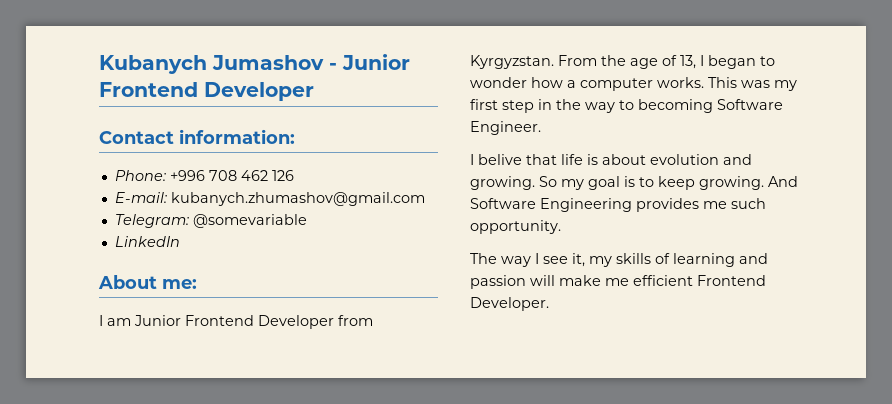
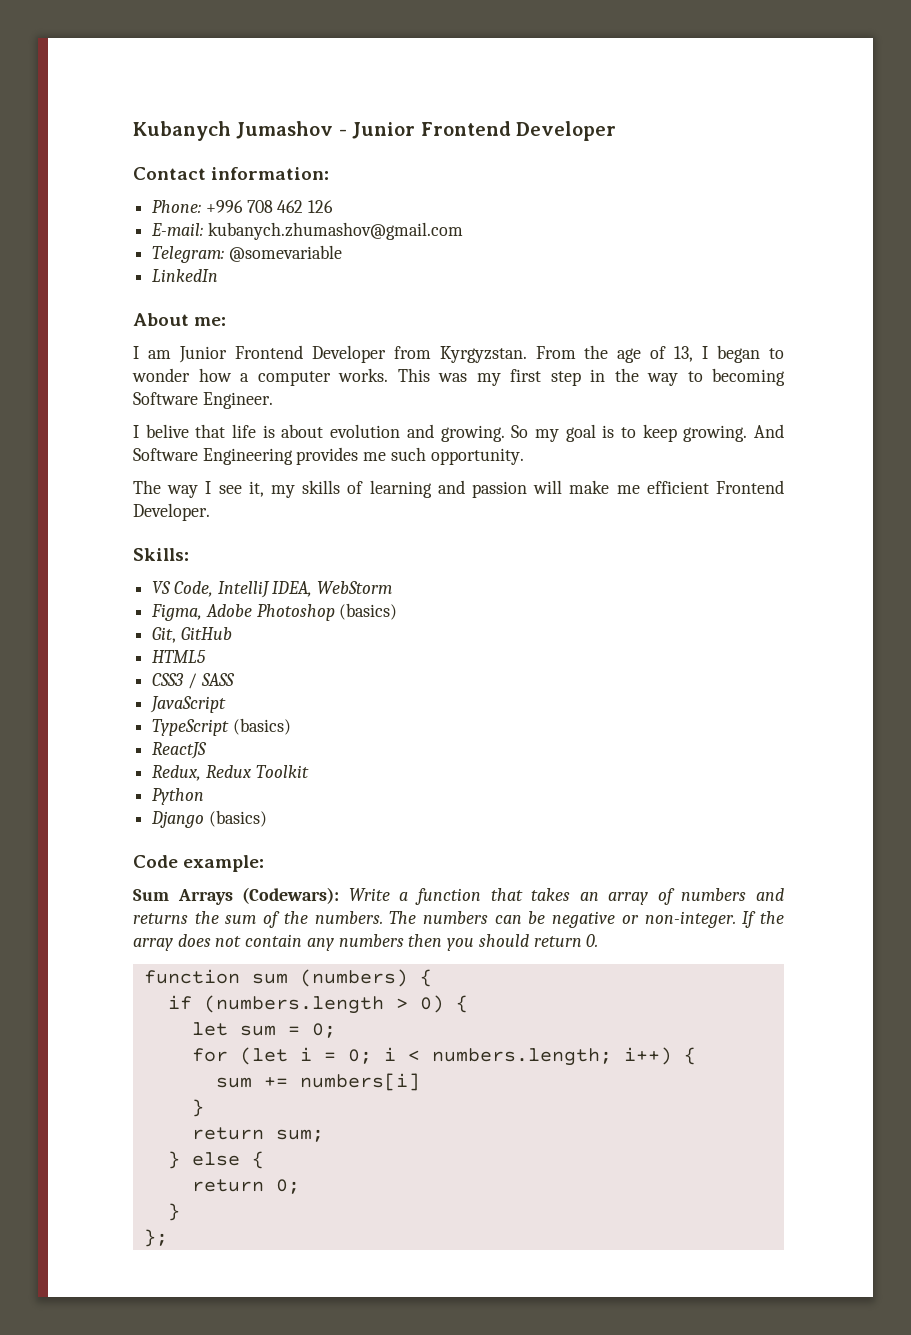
+ Skills:
+ VS Code, IntelliJ IDEA, WebStorm
+ Figma, Adobe Photoshop (basics)
+ Git, GitHub
+ HTML5
+ CSS3 / SASS
+ JavaScript
+ TypeScript (basics)
+ ReactJS
+ Redux, Redux Toolkit
+ Python
+ Django (basics)
+ Code example:
+ Sum Arrays (Codewars): Write a function that takes an array of numbers and returns the sum of the numbers. The numbers can be negative or non-integer. If the array does not contain any numbers then you should return 0.
+ function sum (numbers) {
+ if (numbers.length > 0) {
+ let sum = 0;
+ for (let i = 0; i < numbers.length; i++) {
+ sum += numbers[i]
+ }
+ return sum;
+ } else {
+ return 0;
+ }
+ };

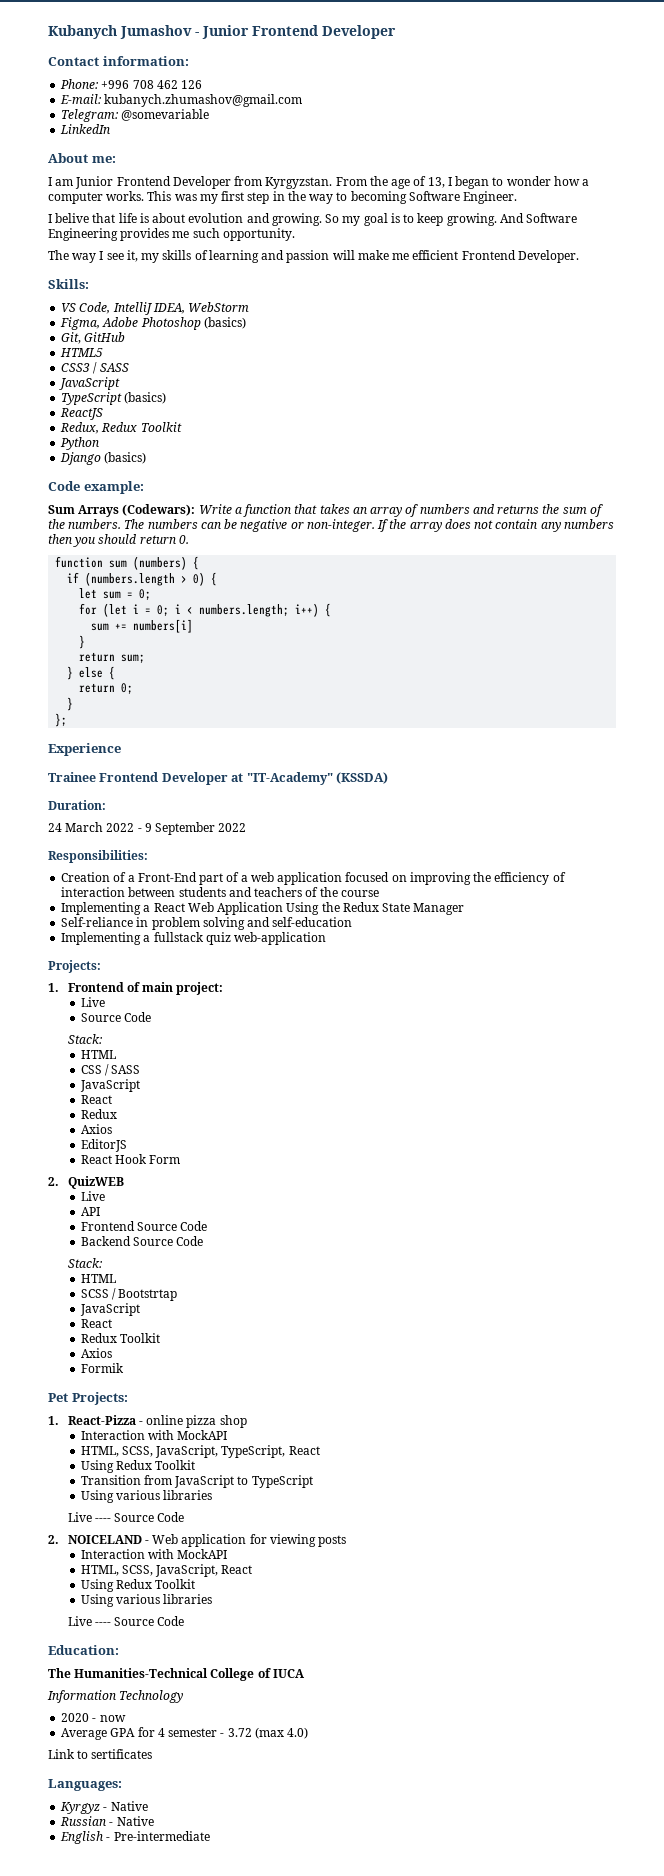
+ Experience
+ Trainee Frontend Developer at "IT-Academy" (KSSDA)
+ Duration:
+ 24 March 2022 - 9 September 2022
+ Responsibilities:
+ Creation of a Front-End part of a web application focused on improving the efficiency of interaction between students and teachers of the course
+ Implementing a React Web Application Using the Redux State Manager
+ Self-reliance in problem solving and self-education
+ Implementing a fullstack quiz web-application
+ Projects:
+ 1. Frontend of main project:
+ Live
+ Source Code
+ Stack:
+ HTML
+ CSS / SASS
+ JavaScript
+ React
+ Redux
+ Axios
+ EditorJS
+ React Hook Form
+ 2. QuizWEB
+ Live
+ API
+ Frontend Source Code
+ Backend Source Code
+ Stack:
+ HTML
+ SCSS / Bootstrtap
+ JavaScript
+ React
+ Redux Toolkit
+ Axios
+ Formik
+ Pet Projects:
+ 1. React-Pizza - online pizza shop
+ Interaction with MockAPI
+ HTML, SCSS, JavaScript, TypeScript, React
+ Using Redux Toolkit
+ Transition from JavaScript to TypeScript
+ Using various libraries
+ Live ---- Source Code
+ 2. NOICELAND - Web application for viewing posts
+ Interaction with MockAPI
+ HTML, SCSS, JavaScript, React
+ Using Redux Toolkit
+ Using various libraries
+ Live ---- Source Code
+ Education:
+ The Humanities-Technical College of IUCA
+ Information Technology
+ 2020 - now
+ Average GPA for 4 semester - 3.72 (max 4.0)
+ Link to sertificates
+ Languages:
+ Kyrgyz - Native
+ Russian - Native
+ English - Pre-intermediate

